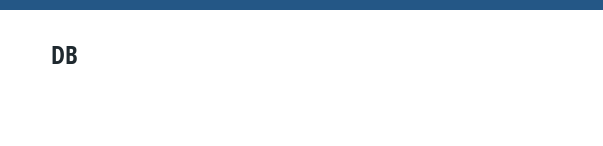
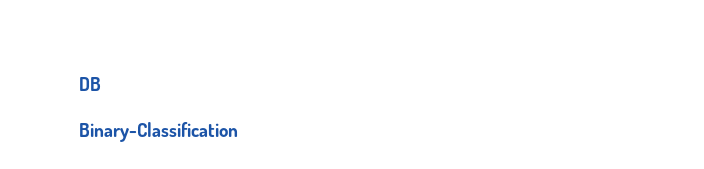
+ Binary-Classification

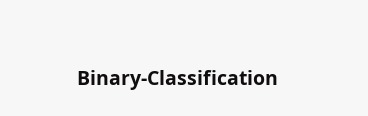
- DB

